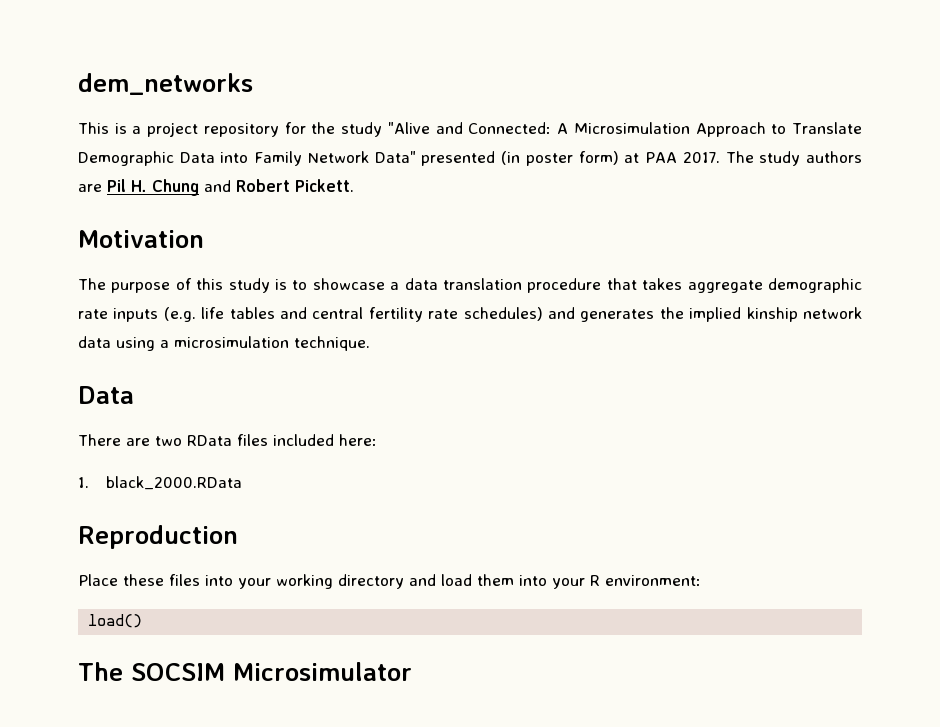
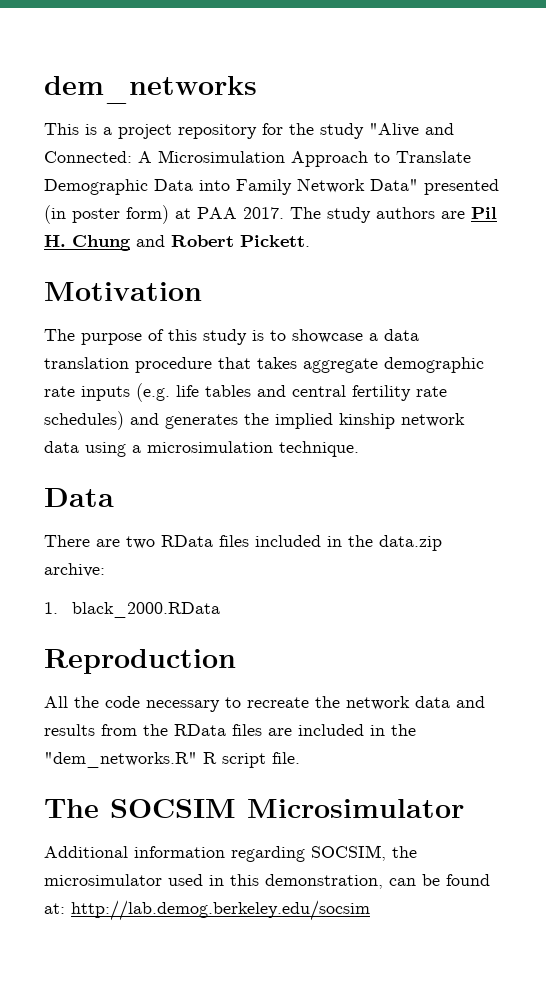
- There are two RData files included here:
+ There are two RData files included in the data.zip archive:
- Place these files into your working directory and load them into your R environment:
- load()
+ All the code necessary to recreate the network data and results from the RData files are included in the "dem_networks.R" R script file.
  The SOCSIM Microsimulator
+ Additional information regarding SOCSIM, the microsimulator used in this demonstration, can be found at: http://lab.demog.berkeley.edu/socsim

